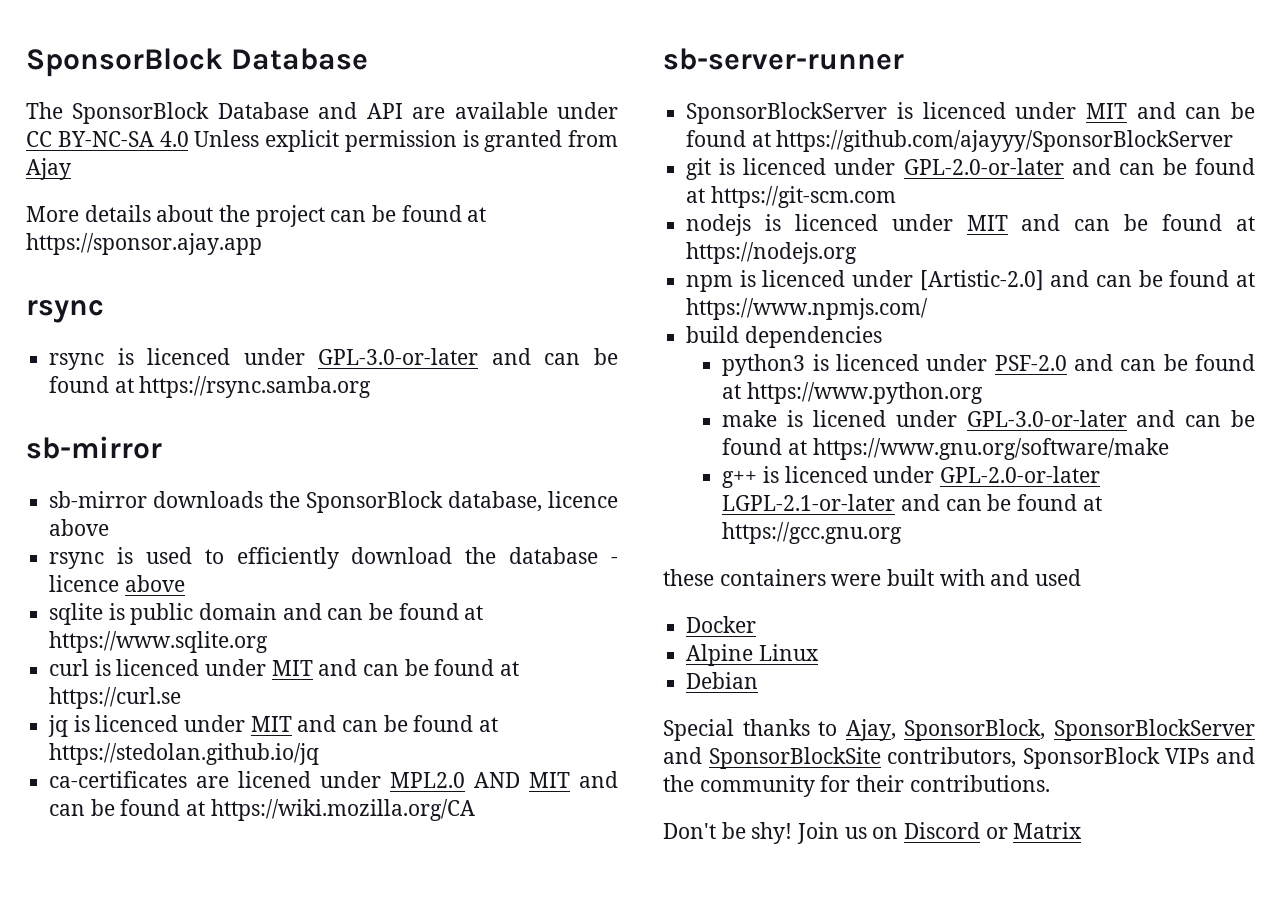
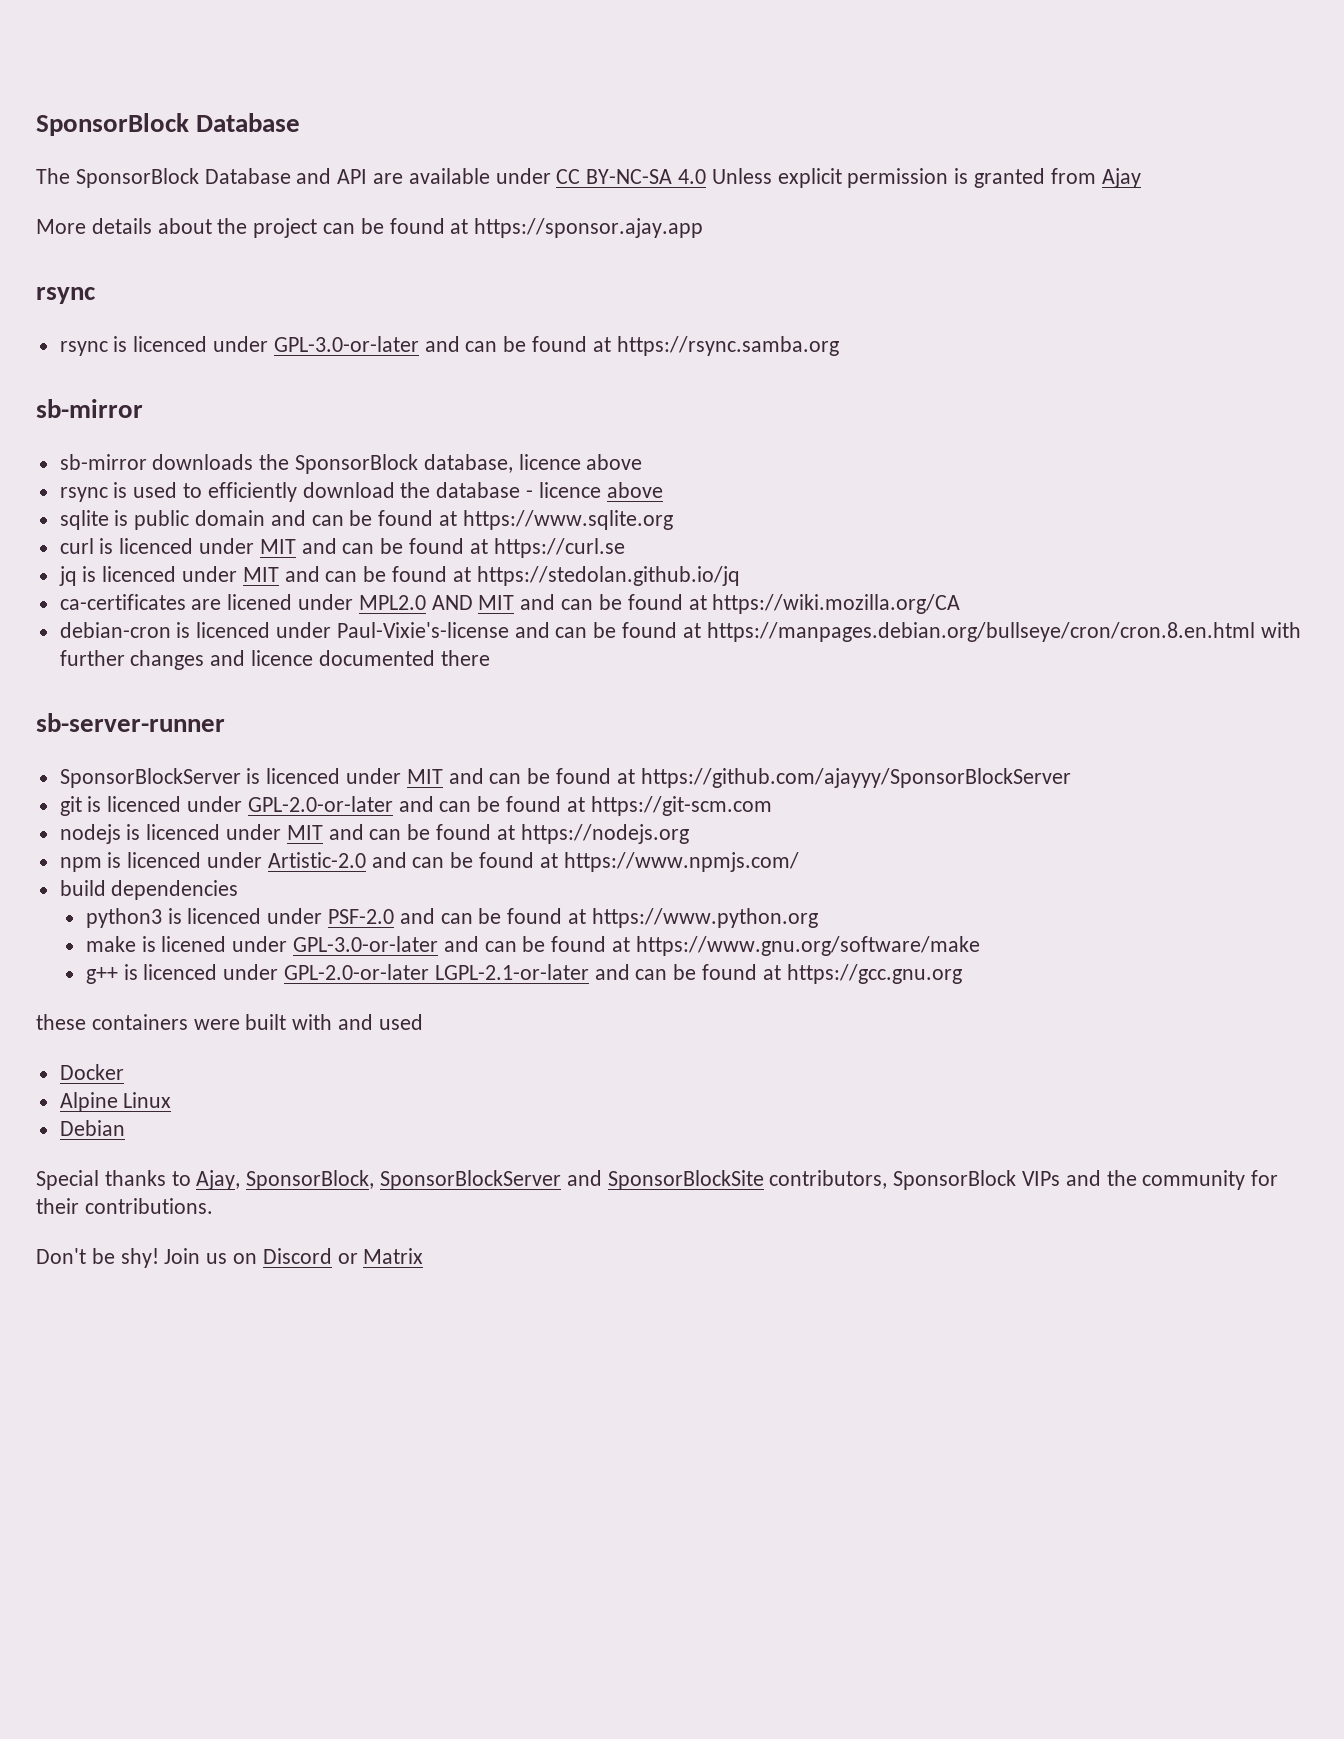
+ debian-cron is licenced under Paul-Vixie's-license and can be found at https://manpages.debian.org/bullseye/cron/cron.8.en.html with further changes and licence documented there
- npm is licenced under [Artistic-2.0] and can be found at https://www.npmjs.com/
+ npm is licenced under Artistic-2.0 and can be found at https://www.npmjs.com/

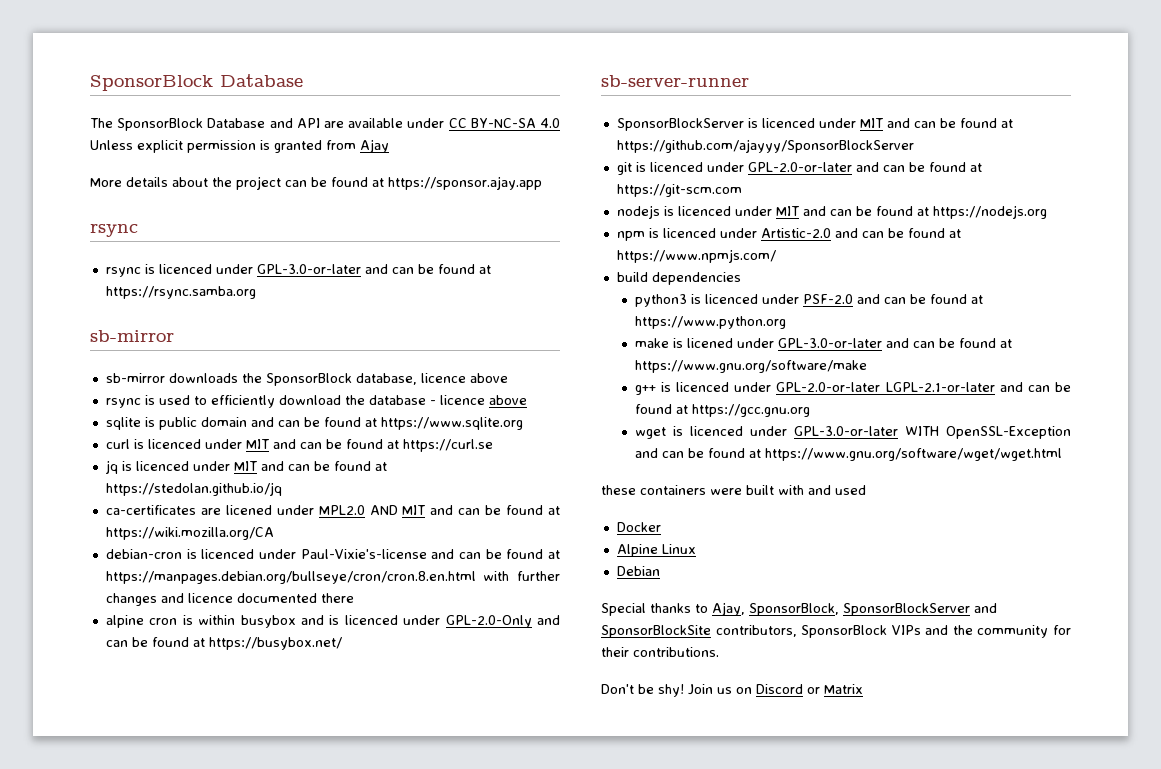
+ alpine cron is within busybox and is licenced under GPL-2.0-Only and can be found at https://busybox.net/
+ wget is licenced under GPL-3.0-or-later WITH OpenSSL-Exception and can be found at https://www.gnu.org/software/wget/wget.html

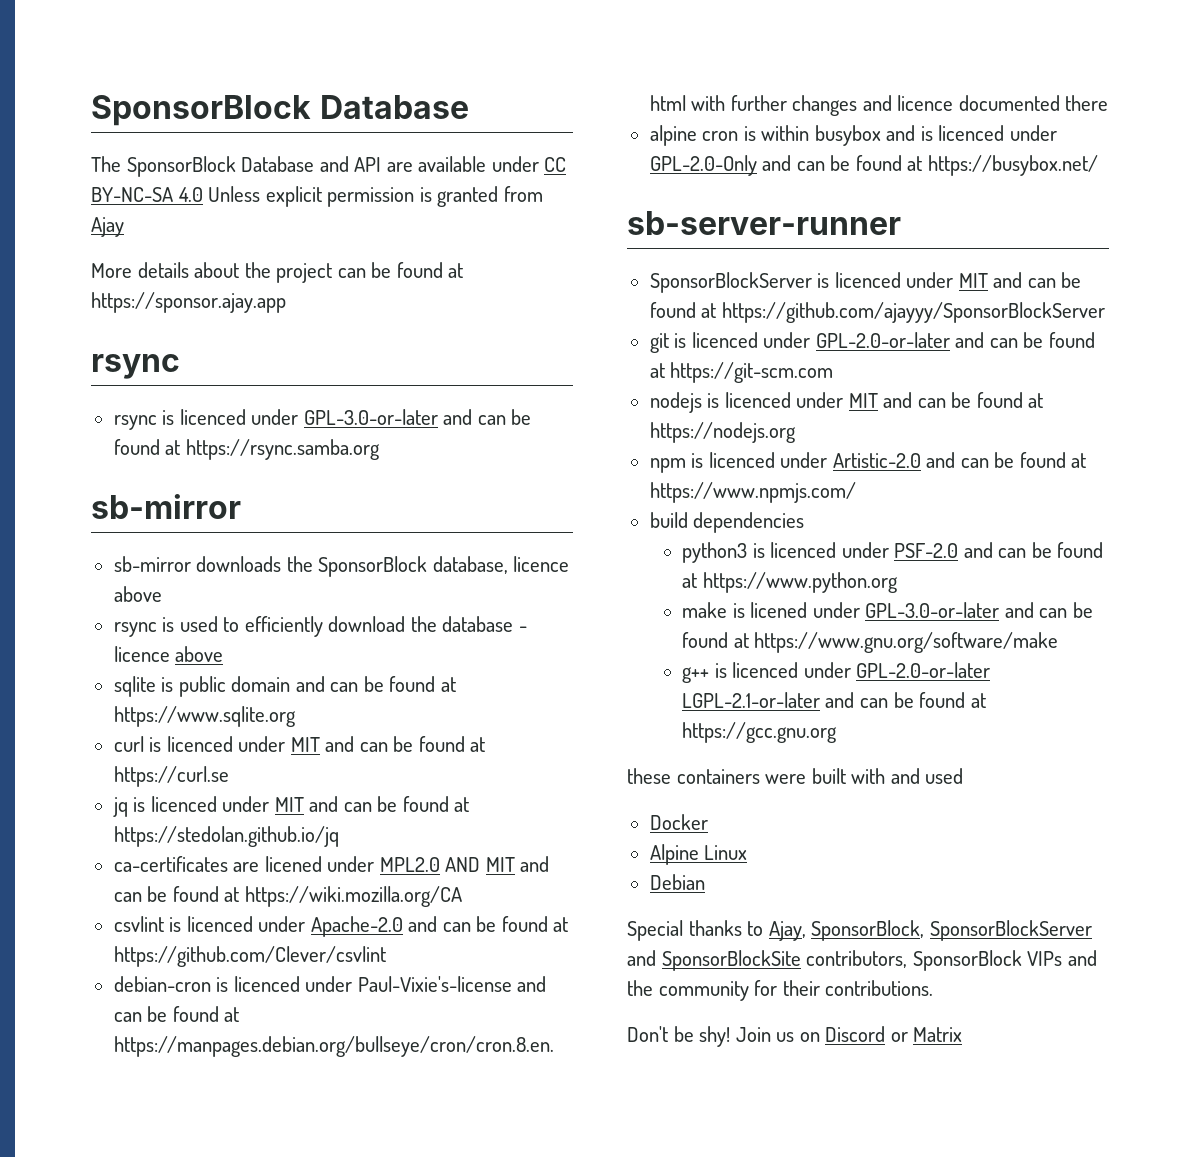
+ csvlint is licenced under Apache-2.0 and can be found at https://github.com/Clever/csvlint
- wget is licenced under GPL-3.0-or-later WITH OpenSSL-Exception and can be found at https://www.gnu.org/software/wget/wget.html

